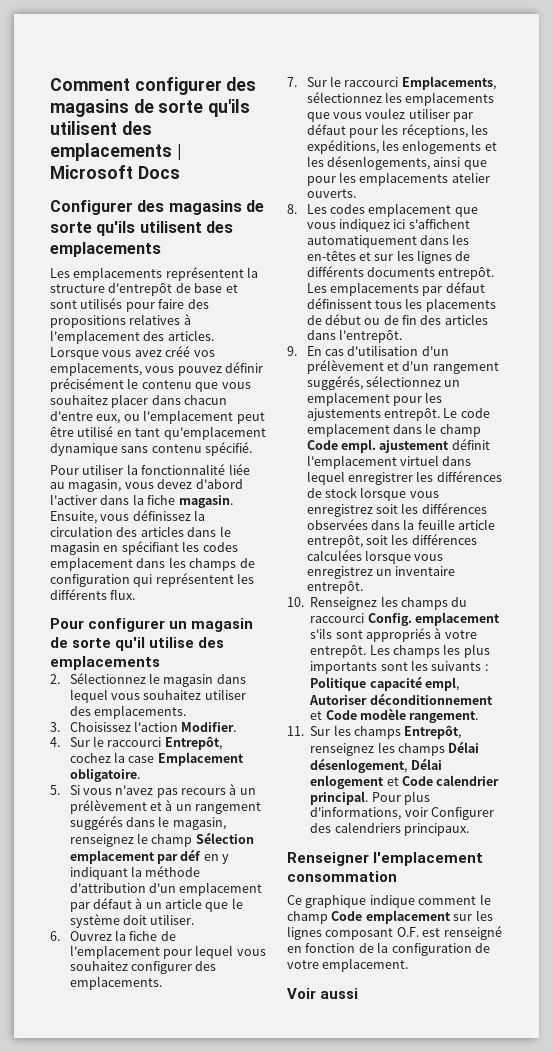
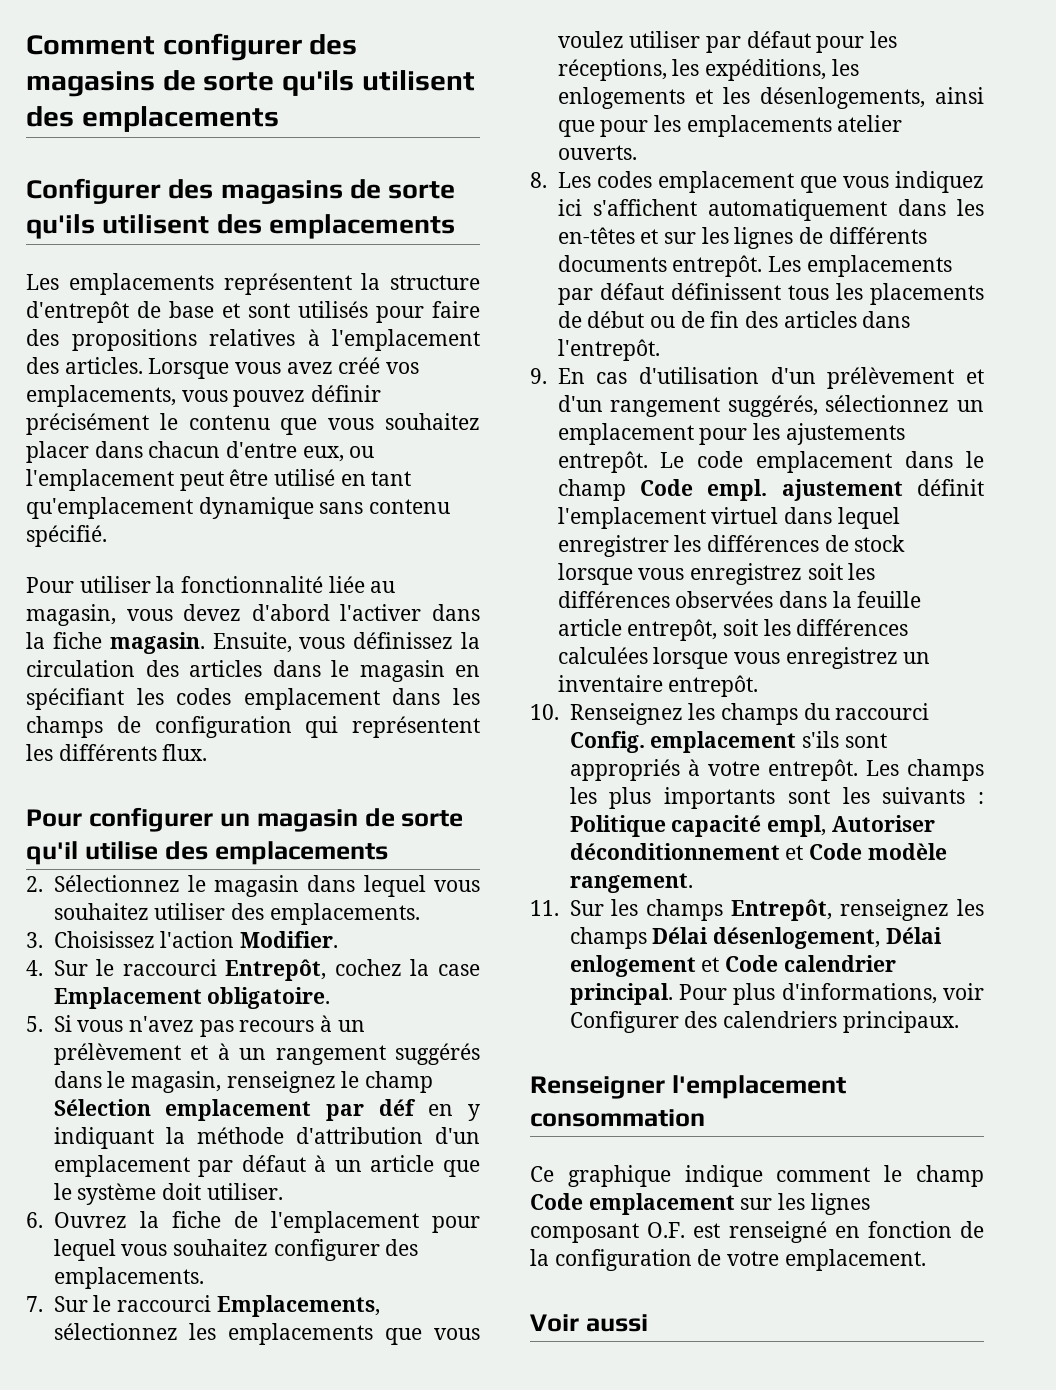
- Comment configurer des magasins de sorte qu'ils utilisent des emplacements | Microsoft Docs
+ Comment configurer des magasins de sorte qu'ils utilisent des emplacements

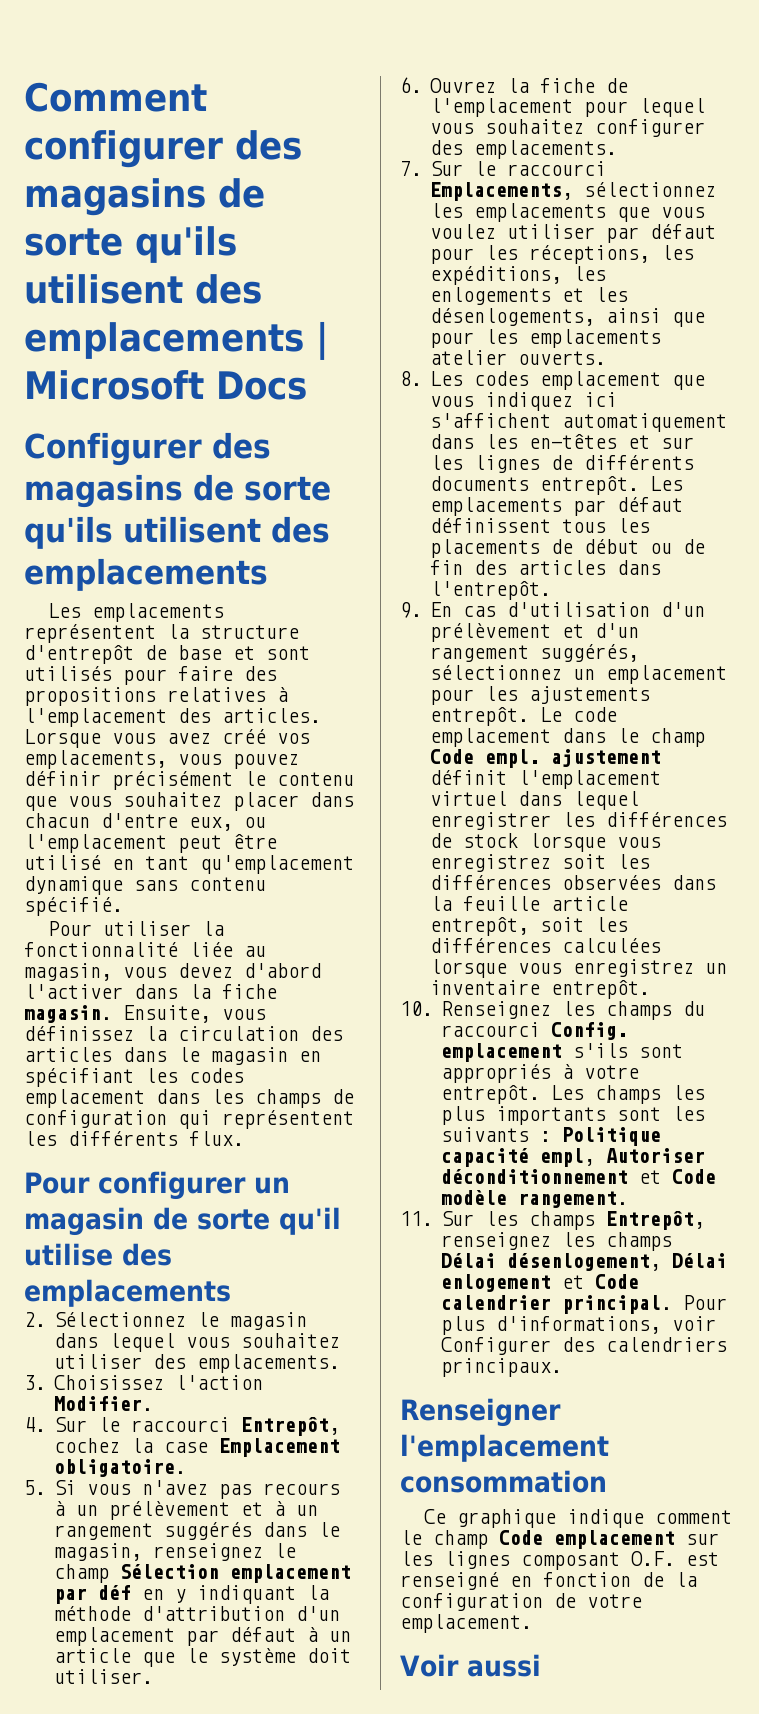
- Comment configurer des magasins de sorte qu'ils utilisent des emplacements
+ Comment configurer des magasins de sorte qu'ils utilisent des emplacements | Microsoft Docs

